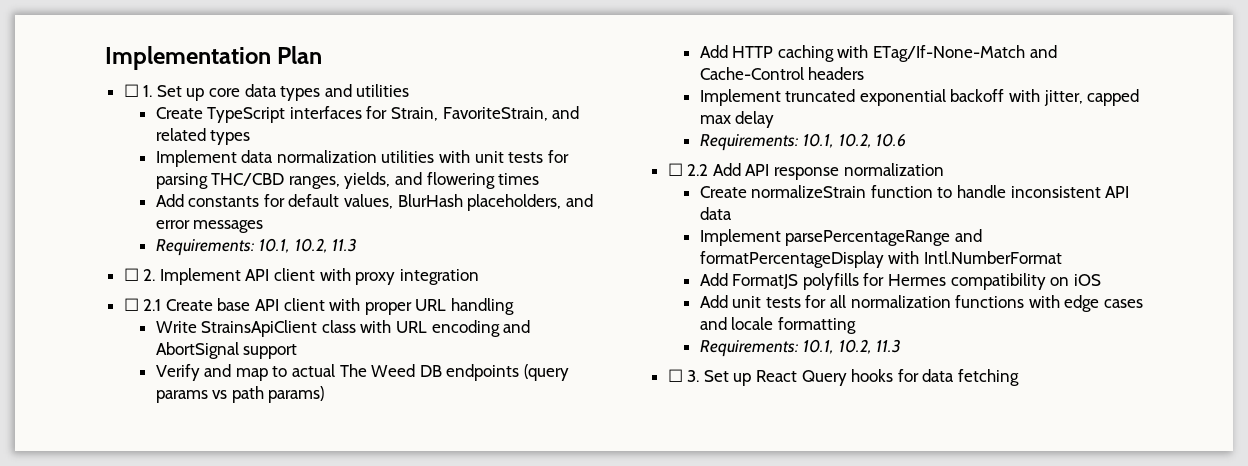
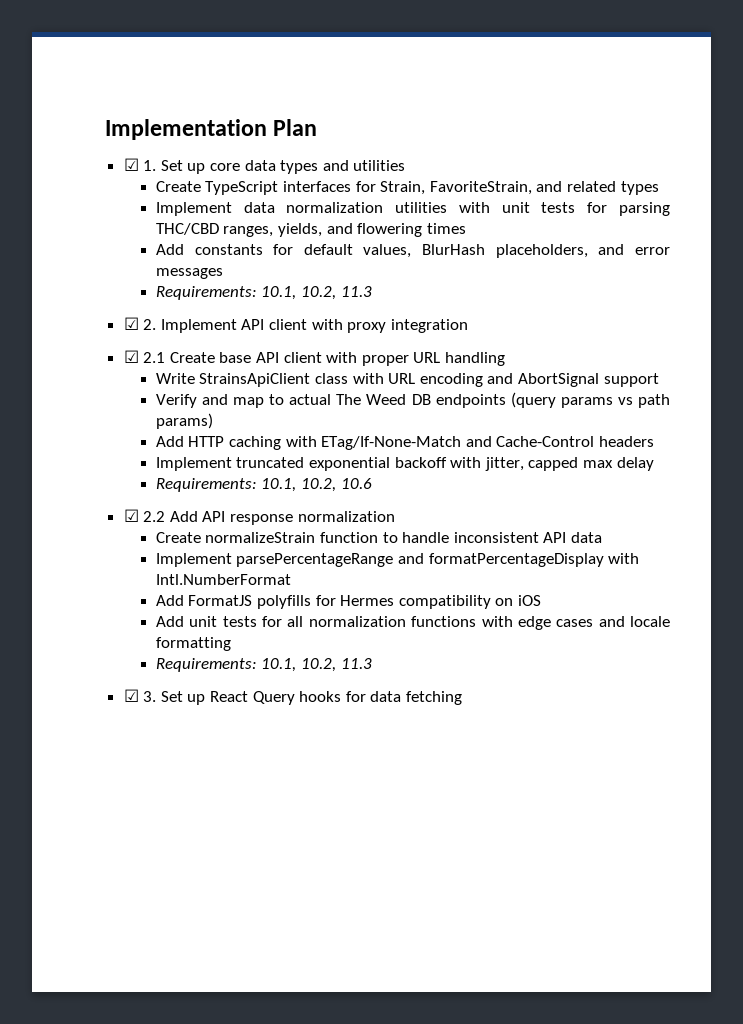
- ☐ 1. Set up core data types and utilities
+ ☑ 1. Set up core data types and utilities
- ☐ 2. Implement API client with proxy integration
+ ☑ 2. Implement API client with proxy integration
- ☐ 2.1 Create base API client with proper URL handling
+ ☑ 2.1 Create base API client with proper URL handling
- ☐ 2.2 Add API response normalization
+ ☑ 2.2 Add API response normalization
- ☐ 3. Set up React Query hooks for data fetching
+ ☑ 3. Set up React Query hooks for data fetching

